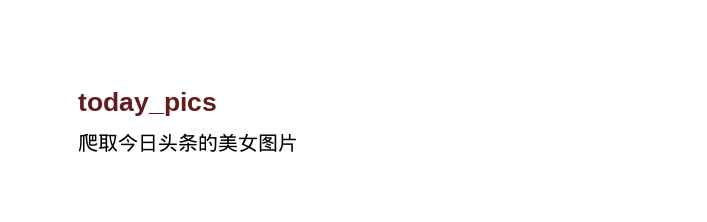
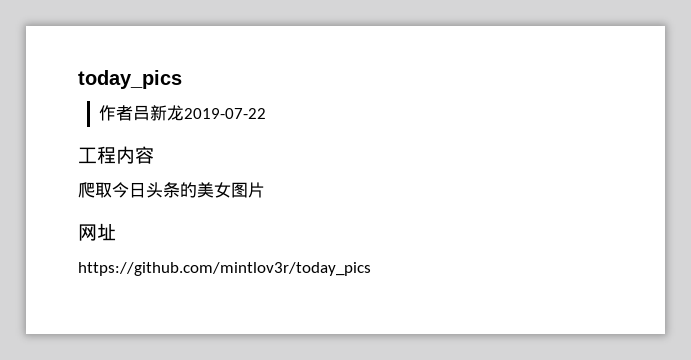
+ 作者吕新龙2019-07-22
+ 工程内容
+ 网址
+ https://github.com/mintlov3r/today_pics

